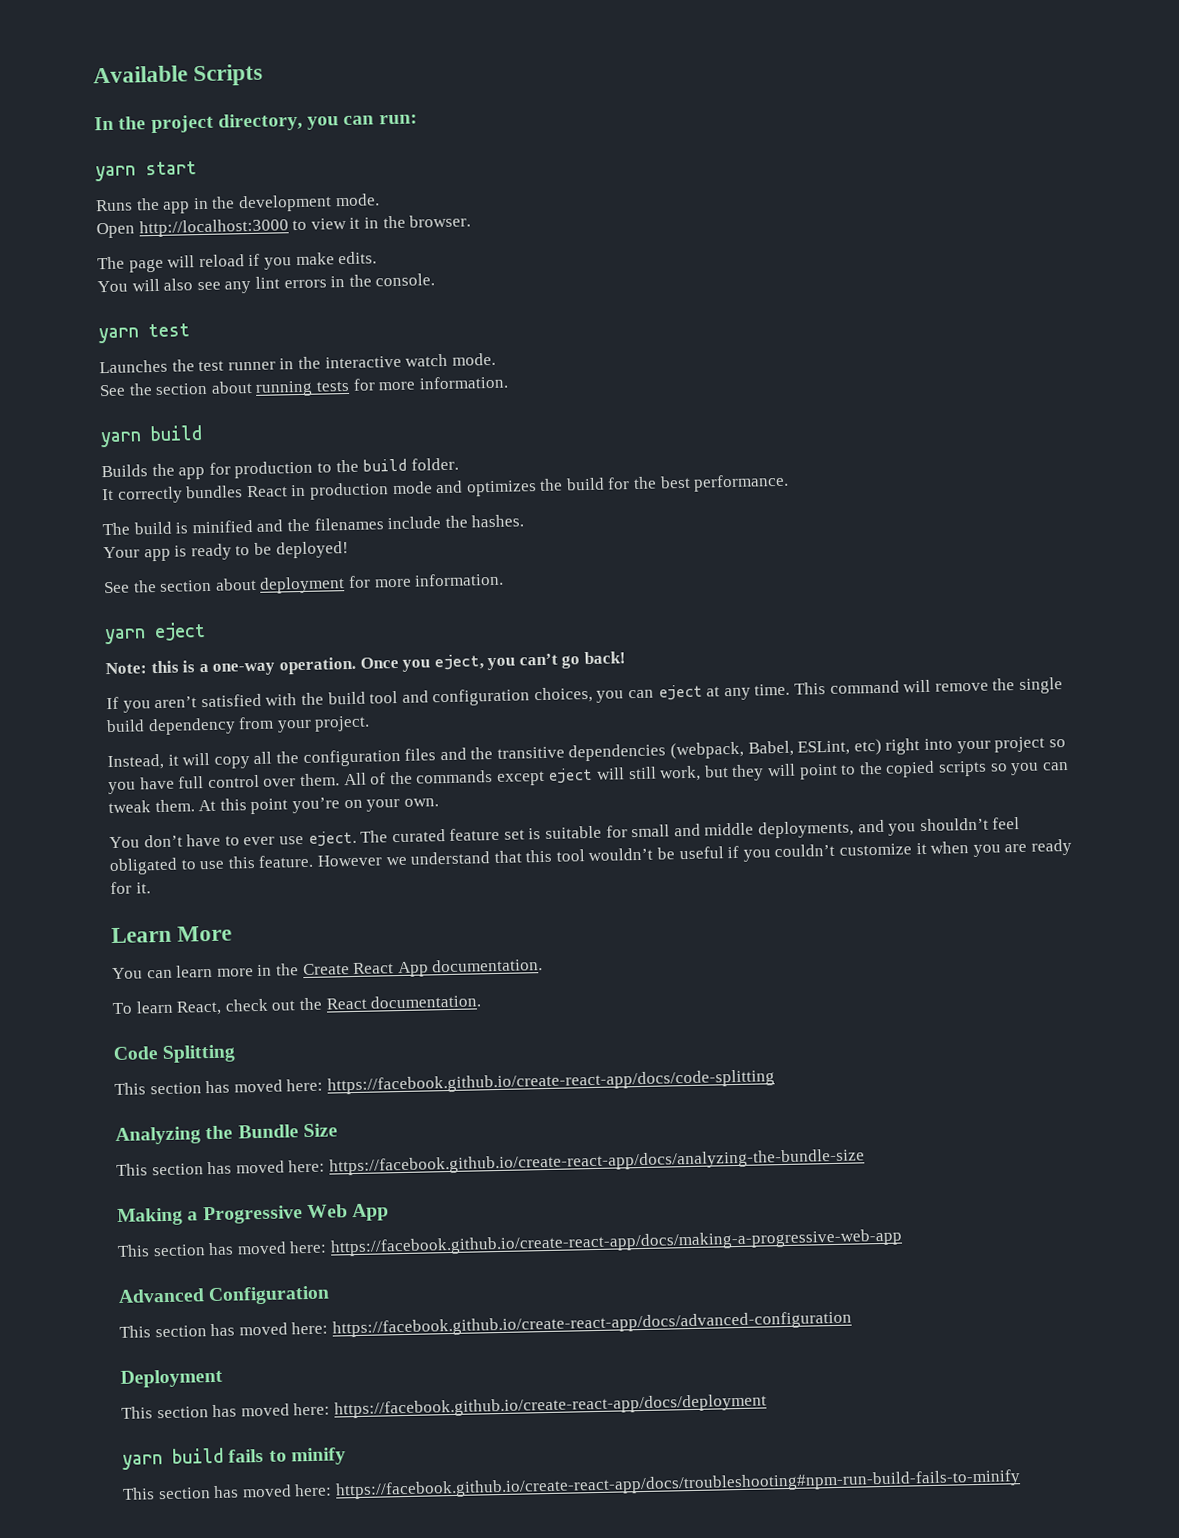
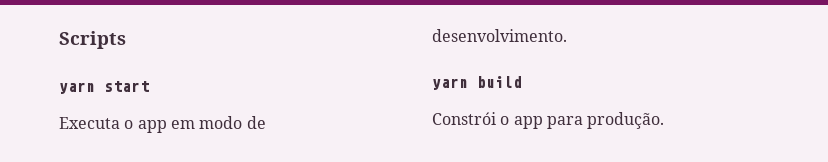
- Available Scripts
+ Scripts
- In the project directory, you can run:
  yarn start
- Runs the app in the development mode.
- Open http://localhost:3000 to view it in the browser.
- The page will reload if you make edits.
- You will also see any lint errors in the console.
- yarn test
- Launches the test runner in the interactive watch mode.
- See the section about running tests for more information.
+ Executa o app em modo de desenvolvimento.
  yarn build
- Builds the app for production to the build folder.
- It correctly bundles React in production mode and optimizes the build for the best performance.
- The build is minified and the filenames include the hashes.
- Your app is ready to be deployed!
- See the section about deployment for more information.
- yarn eject
- Note: this is a one-way operation. Once you eject, you can’t go back!
- If you aren’t satisfied with the build tool and configuration choices, you can eject at any time. This command will remove the single build dependency from your project.
- Instead, it will copy all the configuration files and the transitive dependencies (webpack, Babel, ESLint, etc) right into your project so you have full control over them. All of the commands except eject will still work, but they will point to the copied scripts so you can tweak them. At this point you’re on your own.
- You don’t have to ever use eject. The curated feature set is suitable for small and middle deployments, and you shouldn’t feel obligated to use this feature. However we understand that this tool wouldn’t be useful if you couldn’t customize it when you are ready for it.
- Learn More
- You can learn more in the Create React App documentation.
- To learn React, check out the React documentation.
- Code Splitting
- This section has moved here: https://facebook.github.io/create-react-app/docs/code-splitting
- Analyzing the Bundle Size
- This section has moved here: https://facebook.github.io/create-react-app/docs/analyzing-the-bundle-size
- Making a Progressive Web App
- This section has moved here: https://facebook.github.io/create-react-app/docs/making-a-progressive-web-app
- Advanced Configuration
- This section has moved here: https://facebook.github.io/create-react-app/docs/advanced-configuration
- Deployment
- This section has moved here: https://facebook.github.io/create-react-app/docs/deployment
- yarn build fails to minify
- This section has moved here: https://facebook.github.io/create-react-app/docs/troubleshooting#npm-run-build-fails-to-minify
+ Constrói o app para produção.

